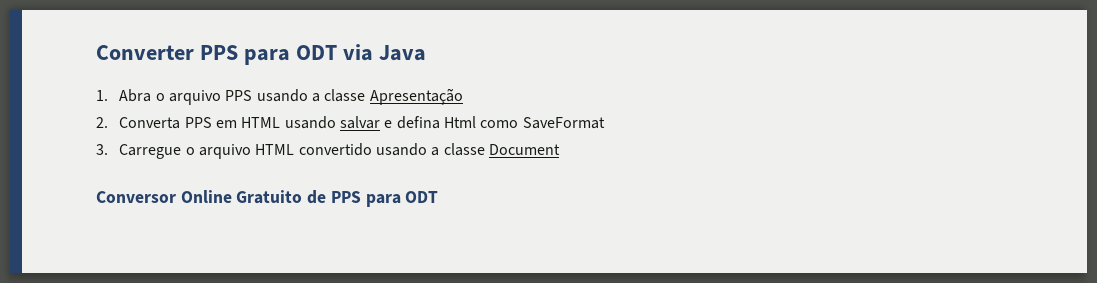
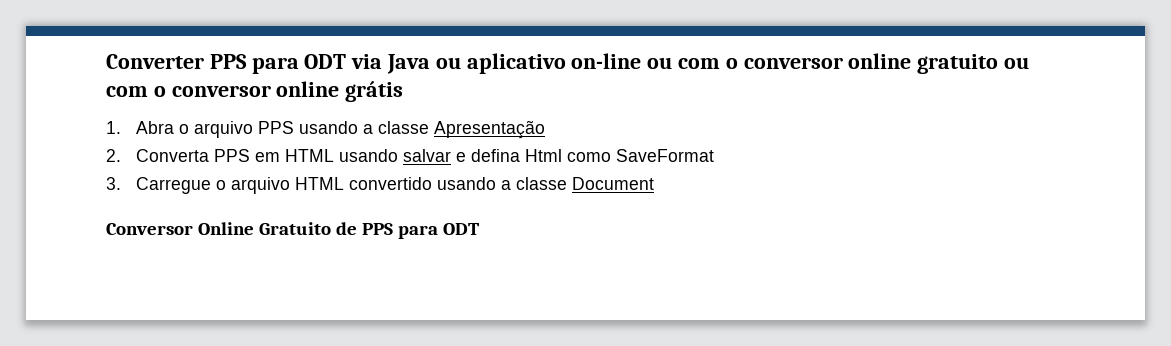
- Converter PPS para ODT via Java
+ Converter PPS para ODT via Java ou aplicativo on-line ou com o conversor online gratuito ou com o conversor online grátis

